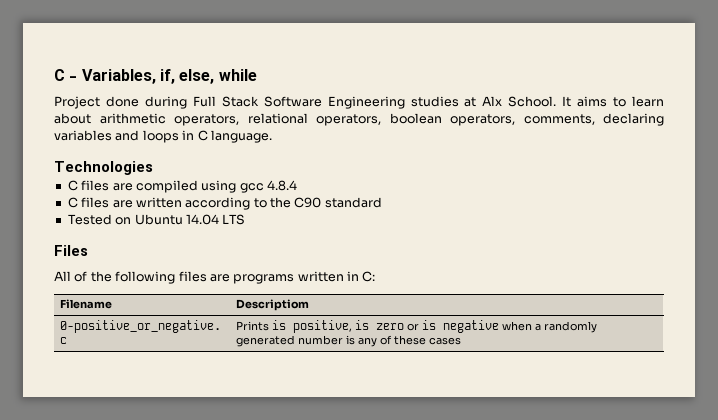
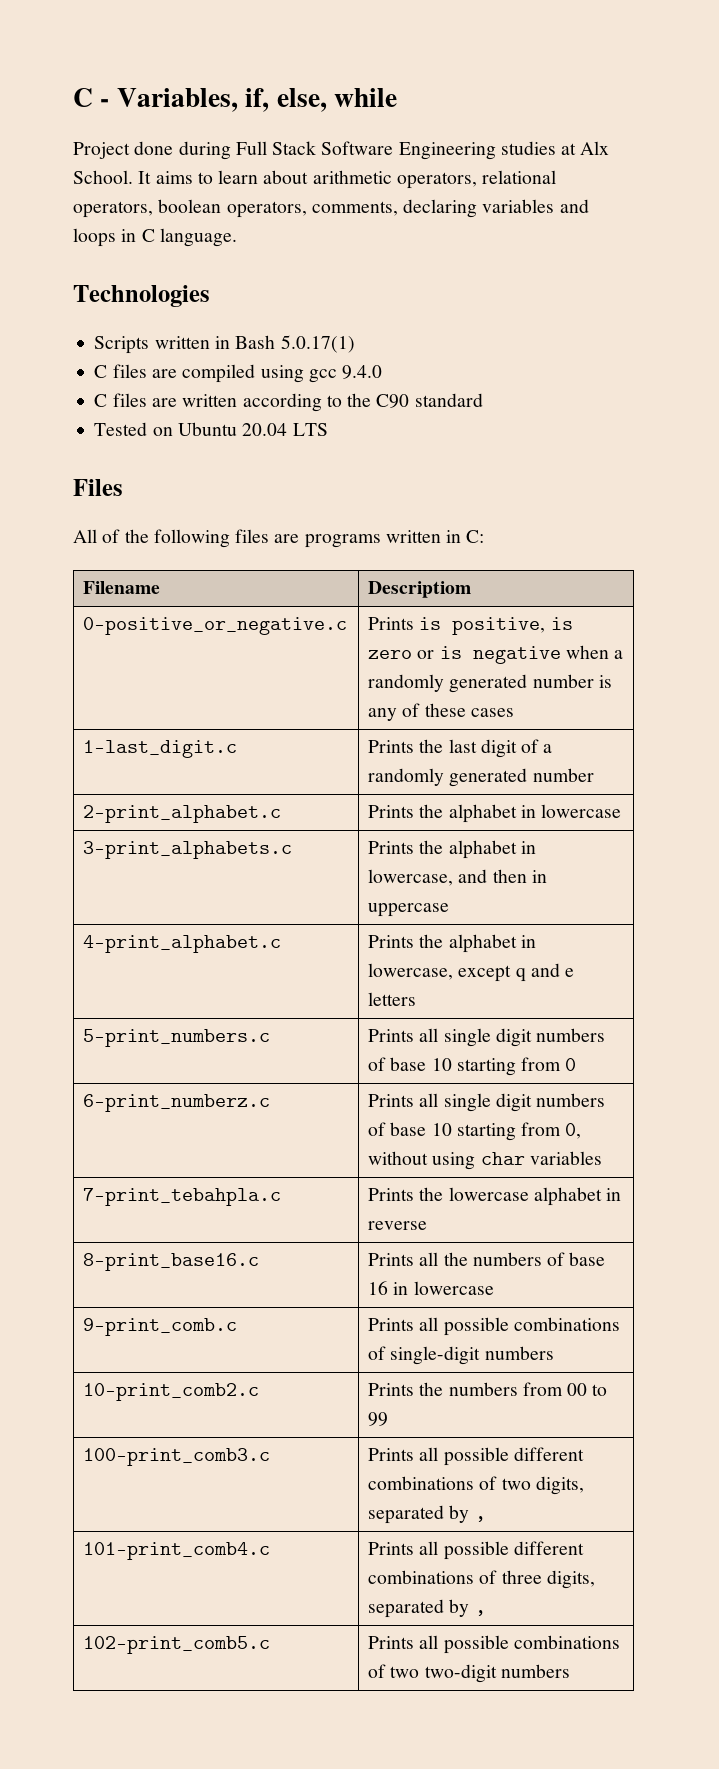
+ Scripts written in Bash 5.0.17(1)
- C files are compiled using gcc 4.8.4
+ C files are compiled using gcc 9.4.0
- Tested on Ubuntu 14.04 LTS
+ Tested on Ubuntu 20.04 LTS
+ 1-last_digit.c | Prints the last digit of a randomly generated number
+ 2-print_alphabet.c | Prints the alphabet in lowercase
+ 3-print_alphabets.c | Prints the alphabet in lowercase, and then in uppercase
+ 4-print_alphabet.c | Prints the alphabet in lowercase, except q and e letters
+ 5-print_numbers.c | Prints all single digit numbers of base 10 starting from 0
+ 6-print_numberz.c | Prints all single digit numbers of base 10 starting from 0, without using char variables
+ 7-print_tebahpla.c | Prints the lowercase alphabet in reverse
+ 8-print_base16.c | Prints all the numbers of base 16 in lowercase
+ 9-print_comb.c | Prints all possible combinations of single-digit numbers
+ 10-print_comb2.c | Prints the numbers from 00 to 99
+ 100-print_comb3.c | Prints all possible different combinations of two digits, separated by ,
+ 101-print_comb4.c | Prints all possible different combinations of three digits, separated by ,
+ 102-print_comb5.c | Prints all possible combinations of two two-digit numbers

